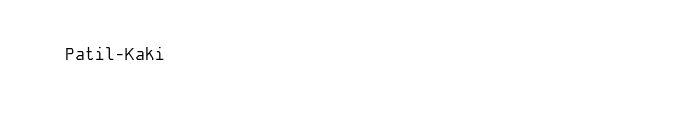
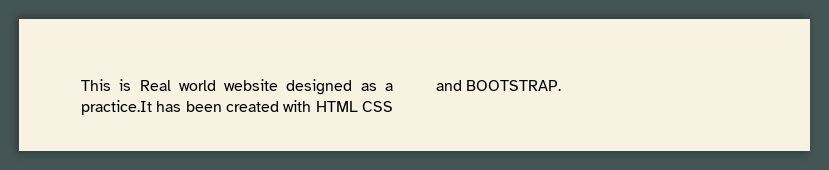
- Patil-Kaki
+ This is Real world website designed as a practice.It has been created with HTML CSS and BOOTSTRAP.

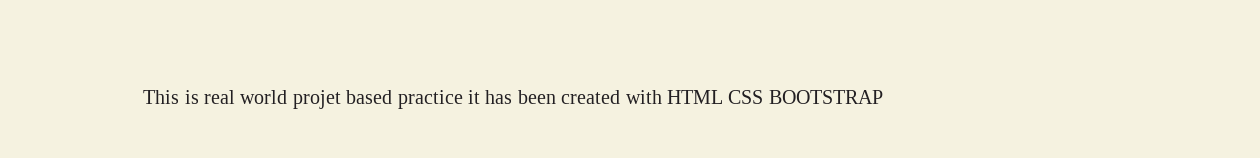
- This is Real world website designed as a practice.It has been created with HTML CSS and BOOTSTRAP.
+ This is real world projet based practice it has been created with HTML CSS BOOTSTRAP

